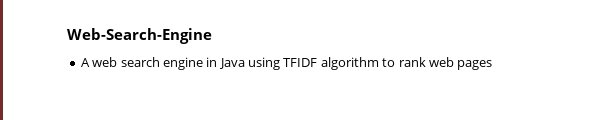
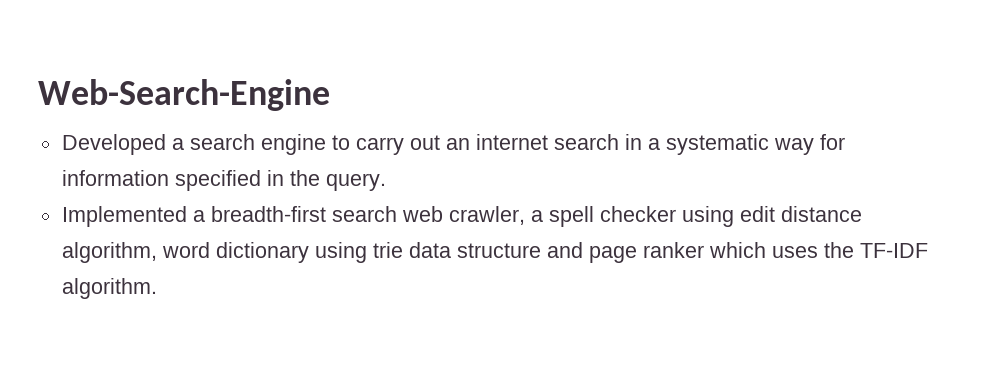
- A web search engine in Java using TFIDF algorithm to rank web pages
+ Developed a search engine to carry out an internet search in a systematic way for information specified in the query.
+ Implemented a breadth-first search web crawler, a spell checker using edit distance algorithm, word dictionary using trie data structure and page ranker which uses the TF-IDF algorithm.

